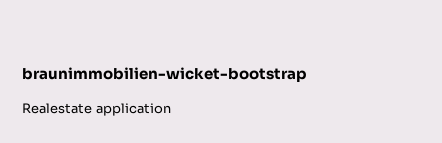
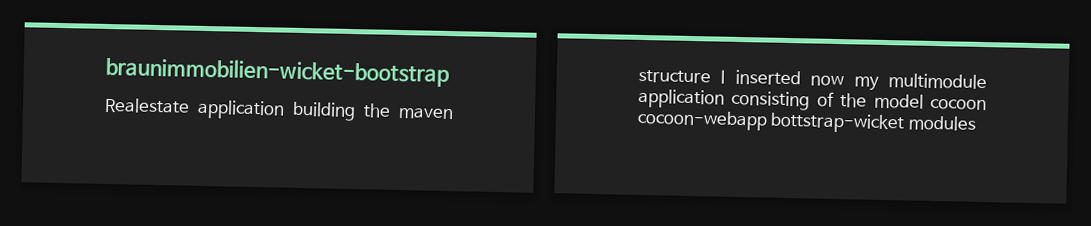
- Realestate application
+ Realestate application building the maven structure I inserted now my multimodule application consisting of the model cocoon cocoon-webapp bottstrap-wicket modules

